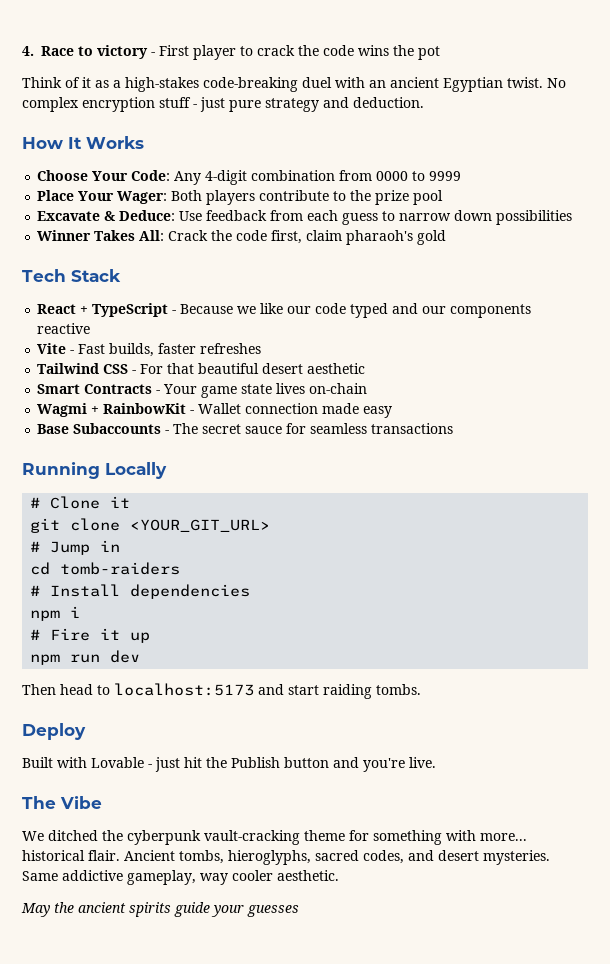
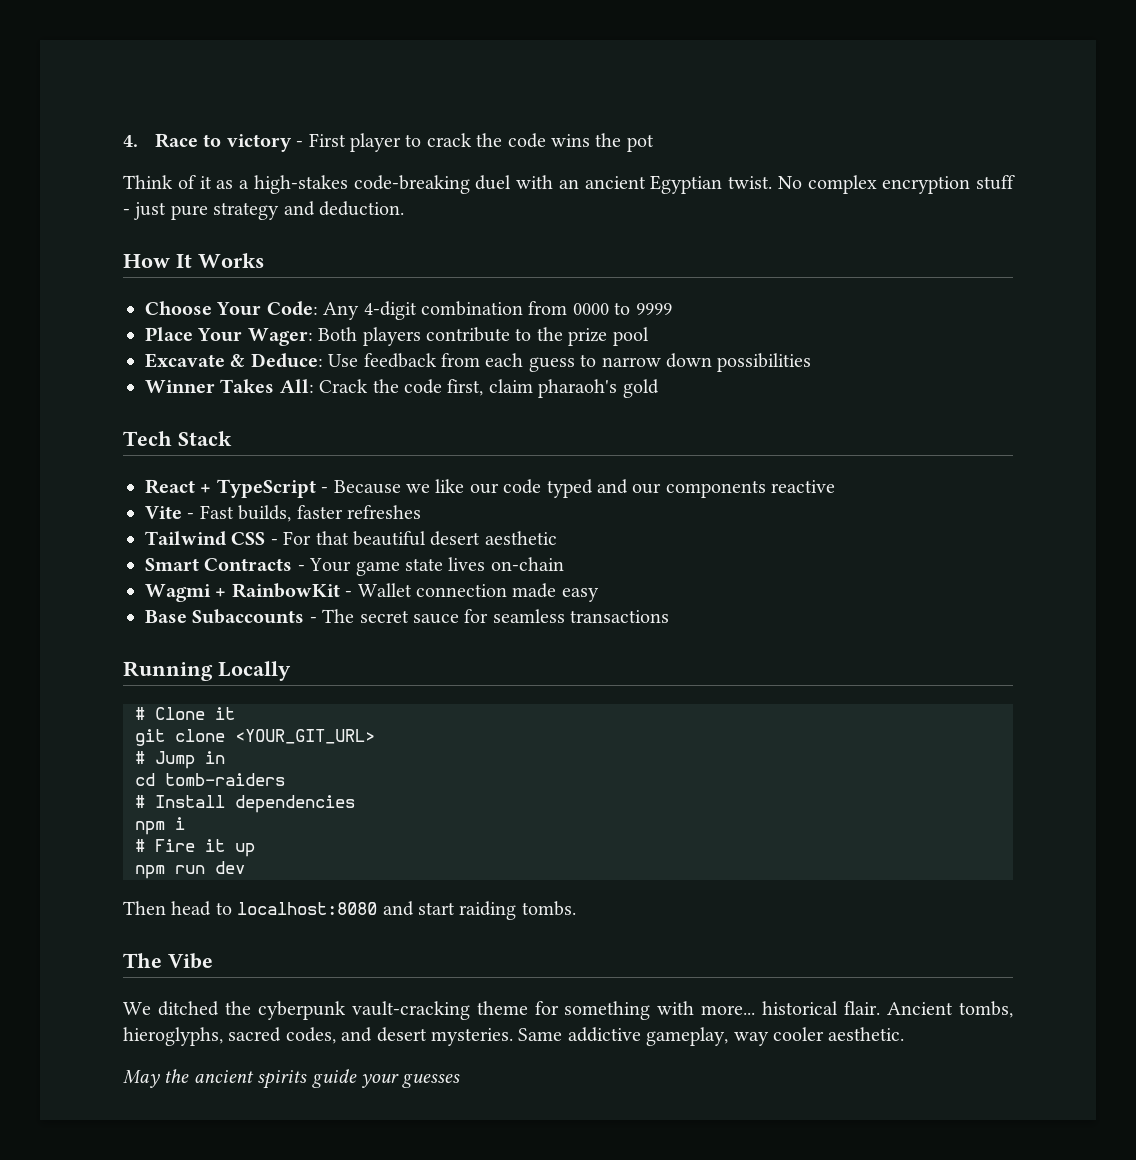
- Then head to localhost:5173 and start raiding tombs.
+ Then head to localhost:8080 and start raiding tombs.
- Deploy
- Built with Lovable - just hit the Publish button and you're live.

